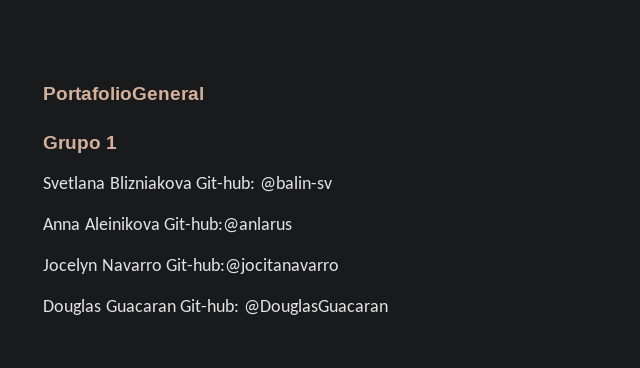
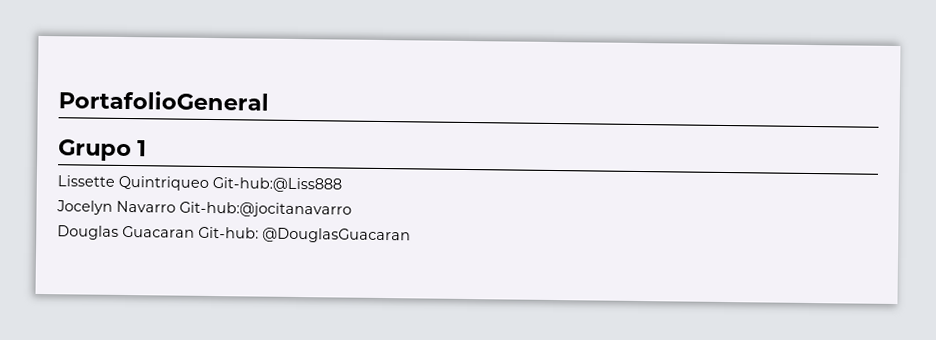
- Svetlana Blizniakova Git-hub: @balin-sv
- Anna Aleinikova Git-hub:@anlarus
+ Lissette Quintriqueo Git-hub:@Liss888

